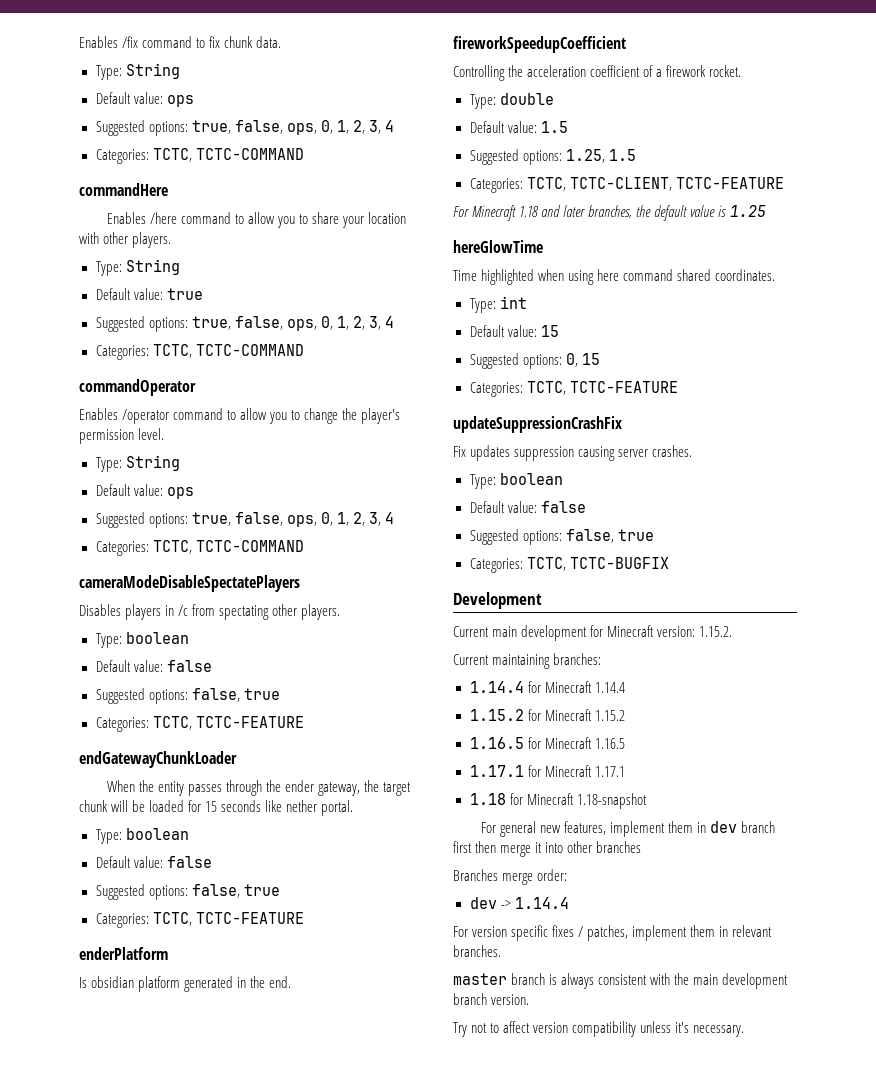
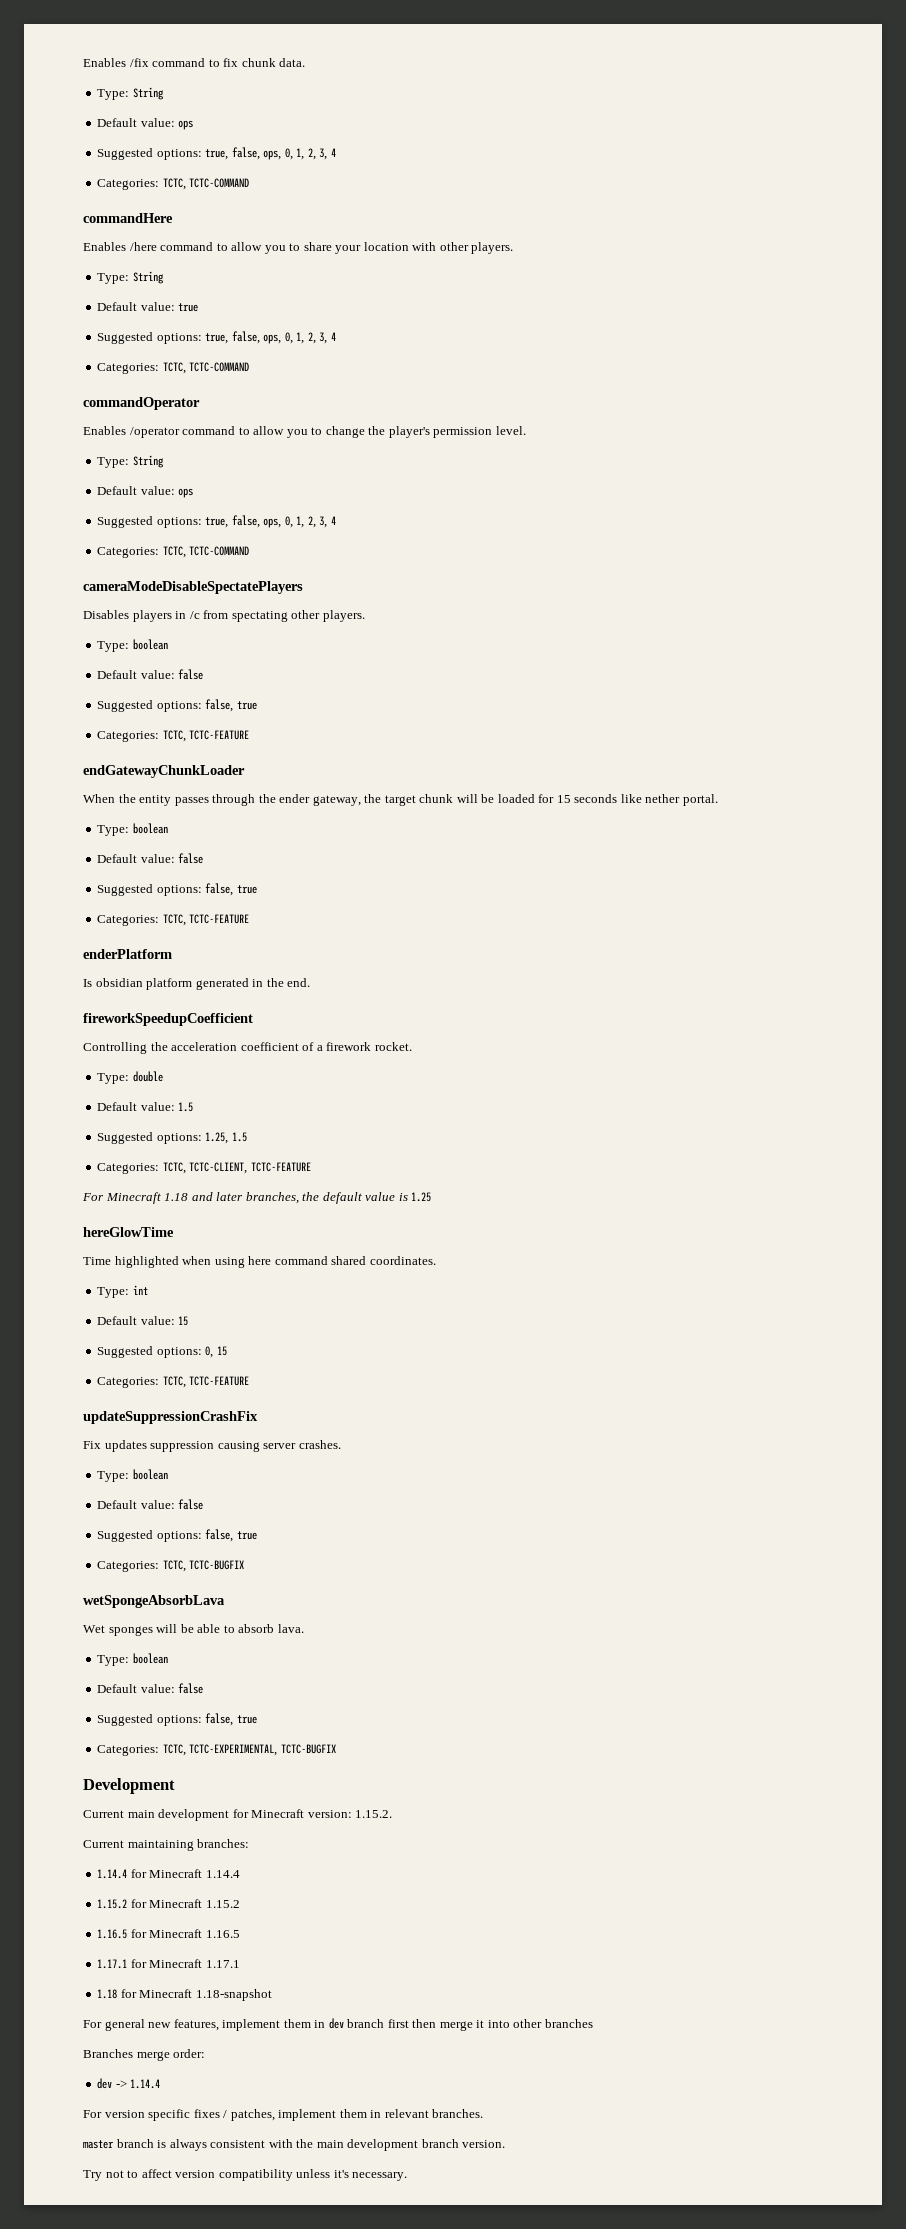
+ wetSpongeAbsorbLava
+ Wet sponges will be able to absorb lava.
+ Type: boolean
+ Default value: false
+ Suggested options: false, true
+ Categories: TCTC, TCTC-EXPERIMENTAL, TCTC-BUGFIX

